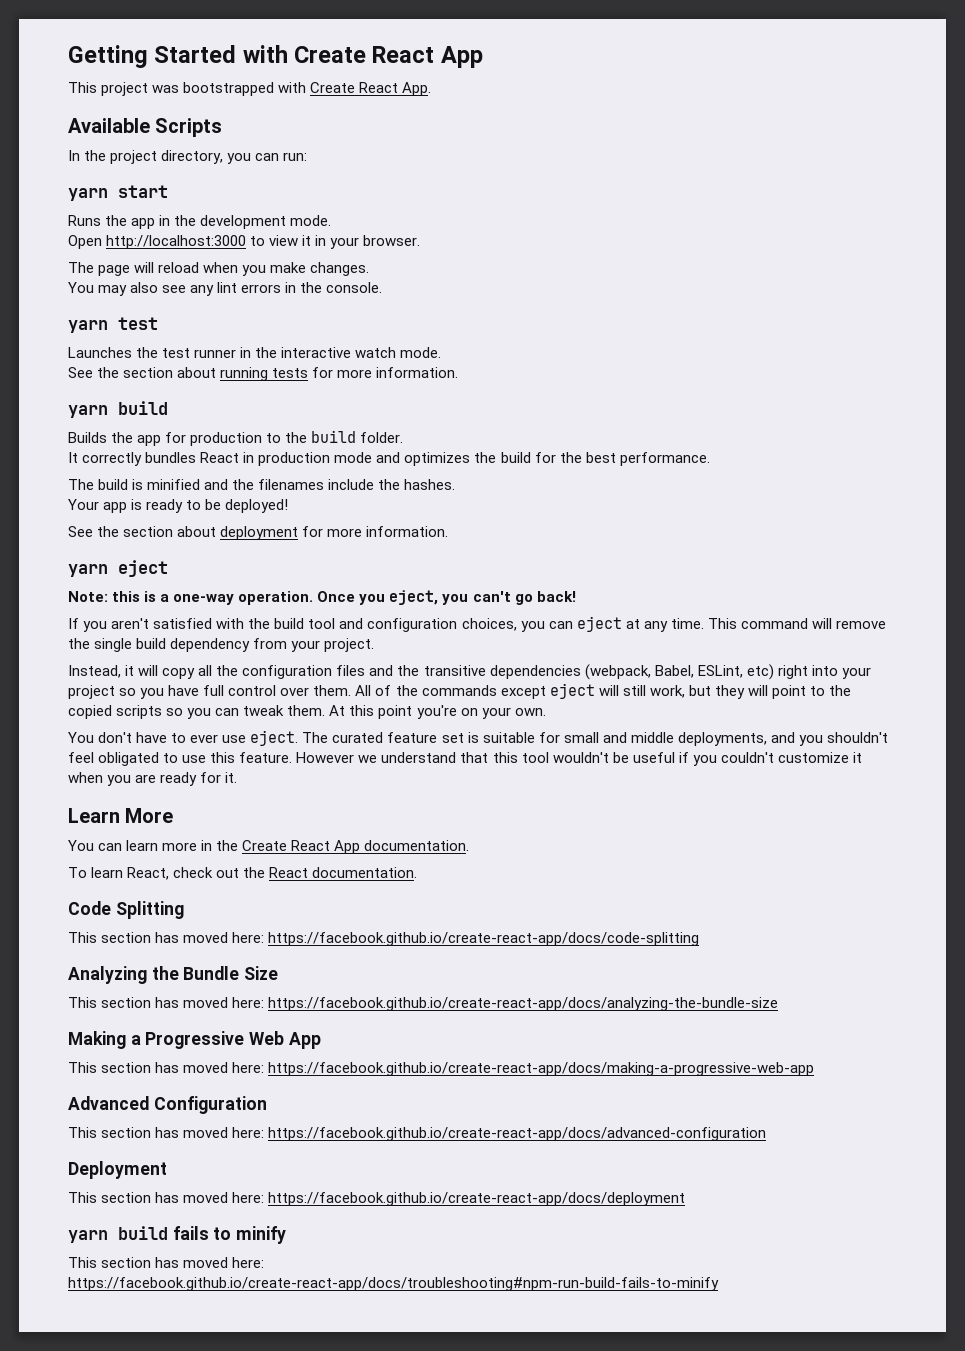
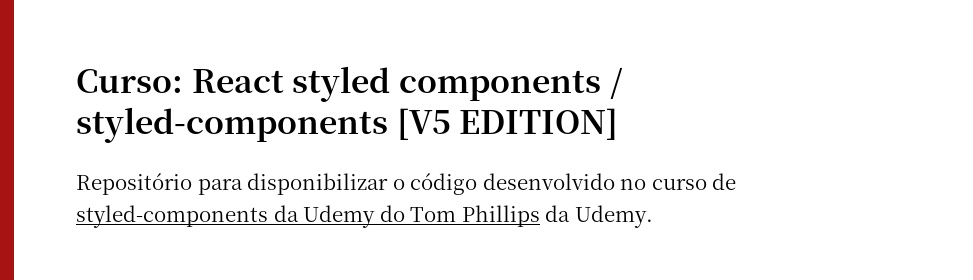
- Getting Started with Create React App
- This project was bootstrapped with Create React App.
- Available Scripts
- In the project directory, you can run:
- yarn start
- Runs the app in the development mode.
- Open http://localhost:3000 to view it in your browser.
- The page will reload when you make changes.
- You may also see any lint errors in the console.
- yarn test
- Launches the test runner in the interactive watch mode.
- See the section about running tests for more information.
- yarn build
- Builds the app for production to the build folder.
- It correctly bundles React in production mode and optimizes the build for the best performance.
- The build is minified and the filenames include the hashes.
- Your app is ready to be deployed!
- See the section about deployment for more information.
- yarn eject
- Note: this is a one-way operation. Once you eject, you can't go back!
- If you aren't satisfied with the build tool and configuration choices, you can eject at any time. This command will remove the single build dependency from your project.
- Instead, it will copy all the configuration files and the transitive dependencies (webpack, Babel, ESLint, etc) right into your project so you have full control over them. All of the commands except eject will still work, but they will point to the copied scripts so you can tweak them. At this point you're on your own.
- You don't have to ever use eject. The curated feature set is suitable for small and middle deployments, and you shouldn't feel obligated to use this feature. However we understand that this tool wouldn't be useful if you couldn't customize it when you are ready for it.
- Learn More
- You can learn more in the Create React App documentation.
- To learn React, check out the React documentation.
- Code Splitting
- This section has moved here: https://facebook.github.io/create-react-app/docs/code-splitting
- Analyzing the Bundle Size
- This section has moved here: https://facebook.github.io/create-react-app/docs/analyzing-the-bundle-size
- Making a Progressive Web App
- This section has moved here: https://facebook.github.io/create-react-app/docs/making-a-progressive-web-app
- Advanced Configuration
- This section has moved here: https://facebook.github.io/create-react-app/docs/advanced-configuration
- Deployment
- This section has moved here: https://facebook.github.io/create-react-app/docs/deployment
- yarn build fails to minify
- This section has moved here: https://facebook.github.io/create-react-app/docs/troubleshooting#npm-run-build-fails-to-minify
+ Curso: React styled components / styled-components [V5 EDITION]
+ Repositório para disponibilizar o código desenvolvido no curso de styled-components da Udemy do Tom Phillips da Udemy.

